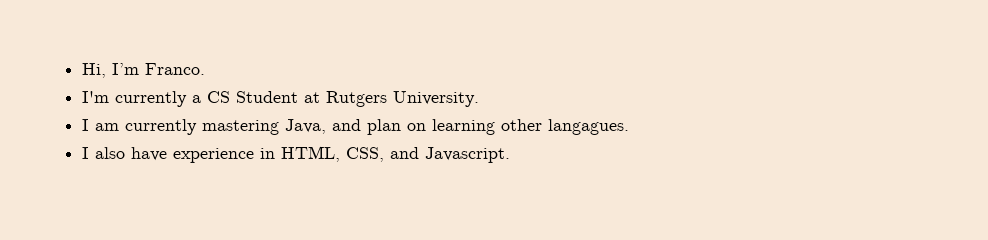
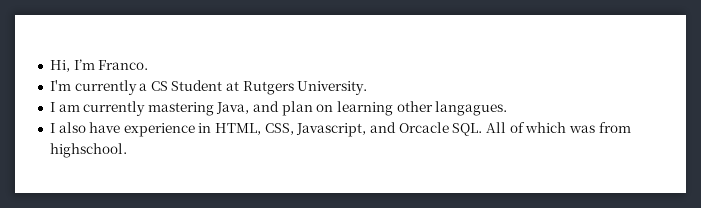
- I also have experience in HTML, CSS, and Javascript.
+ I also have experience in HTML, CSS, Javascript, and Orcacle SQL. All of which was from highschool.

